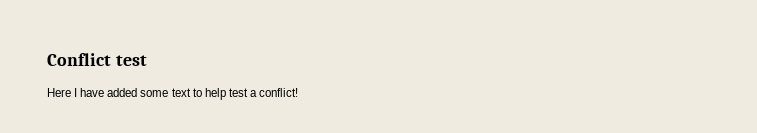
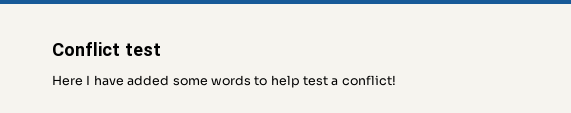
- Here I have added some text to help test a conflict!
+ Here I have added some words to help test a conflict!

